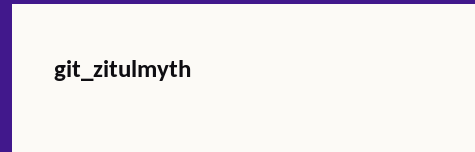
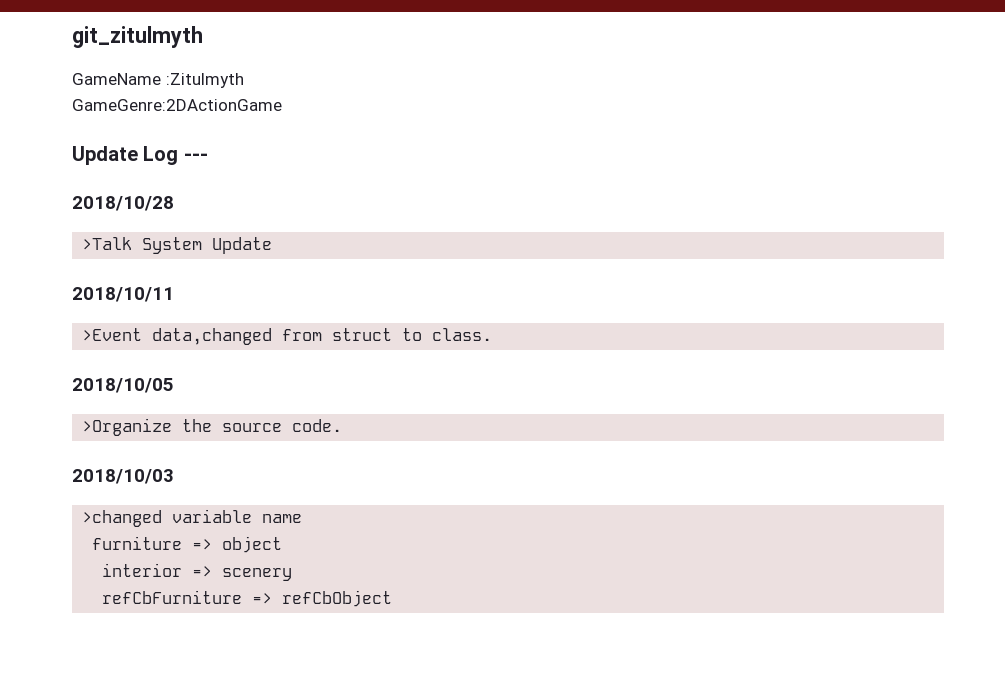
+ GameName :Zitulmyth
+ GameGenre:2DActionGame
+ Update Log ---
+ 2018/10/28
+ >Talk System Update
+ 2018/10/11
+ >Event data,changed from struct to class.
+ 2018/10/05
+ >Organize the source code.
+ 2018/10/03
+ >changed variable name
+ furniture => object
+ interior => scenery
+ refCbFurniture => refCbObject

